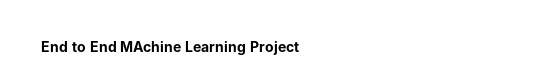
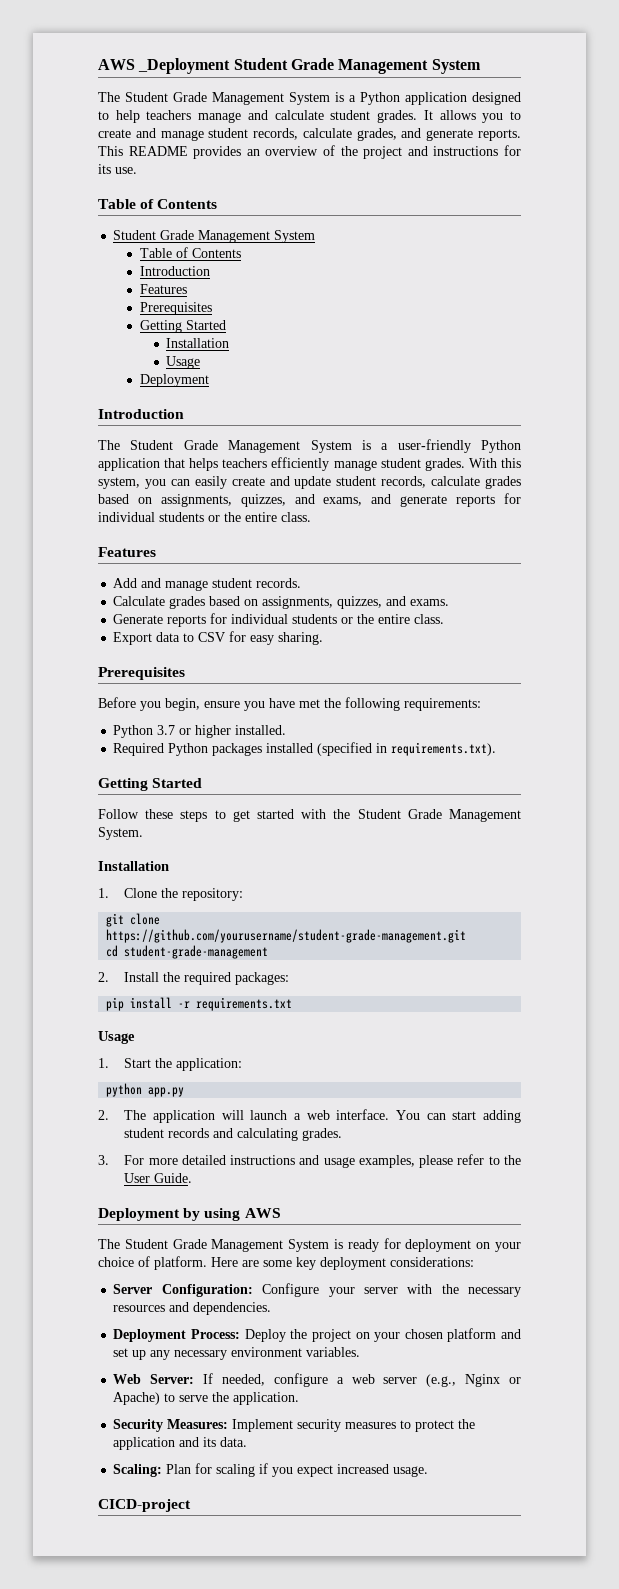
- End to End MAchine Learning Project
+ AWS _Deployment Student Grade Management System
+ The Student Grade Management System is a Python application designed to help teachers manage and calculate student grades. It allows you to create and manage student records, calculate grades, and generate reports. This README provides an overview of the project and instructions for its use.
+ Table of Contents
+ Student Grade Management System
+ Table of Contents
+ Introduction
+ Features
+ Prerequisites
+ Getting Started
+ Installation
+ Usage
+ Deployment
+ Introduction
+ The Student Grade Management System is a user-friendly Python application that helps teachers efficiently manage student grades. With this system, you can easily create and update student records, calculate grades based on assignments, quizzes, and exams, and generate reports for individual students or the entire class.
+ Features
+ Add and manage student records.
+ Calculate grades based on assignments, quizzes, and exams.
+ Generate reports for individual students or the entire class.
+ Export data to CSV for easy sharing.
+ Prerequisites
+ Before you begin, ensure you have met the following requirements:
+ Python 3.7 or higher installed.
+ Required Python packages installed (specified in requirements.txt).
+ Getting Started
+ Follow these steps to get started with the Student Grade Management System.
+ Installation
+ 1. Clone the repository:
+ git clone https://github.com/yourusername/student-grade-management.git
+ cd student-grade-management
+ 2. Install the required packages:
+ pip install -r requirements.txt
+ Usage
+ 1. Start the application:
+ python app.py
+ 2. The application will launch a web interface. You can start adding student records and calculating grades.
+ 3. For more detailed instructions and usage examples, please refer to the User Guide.
+ Deployment by using AWS
+ The Student Grade Management System is ready for deployment on your choice of platform. Here are some key deployment considerations:
+ Server Configuration: Configure your server with the necessary resources and dependencies.
+ Deployment Process: Deploy the project on your chosen platform and set up any necessary environment variables.
+ Web Server: If needed, configure a web server (e.g., Nginx or Apache) to serve the application.
+ Security Measures: Implement security measures to protect the application and its data.
+ Scaling: Plan for scaling if you expect increased usage.
+ CICD-project

